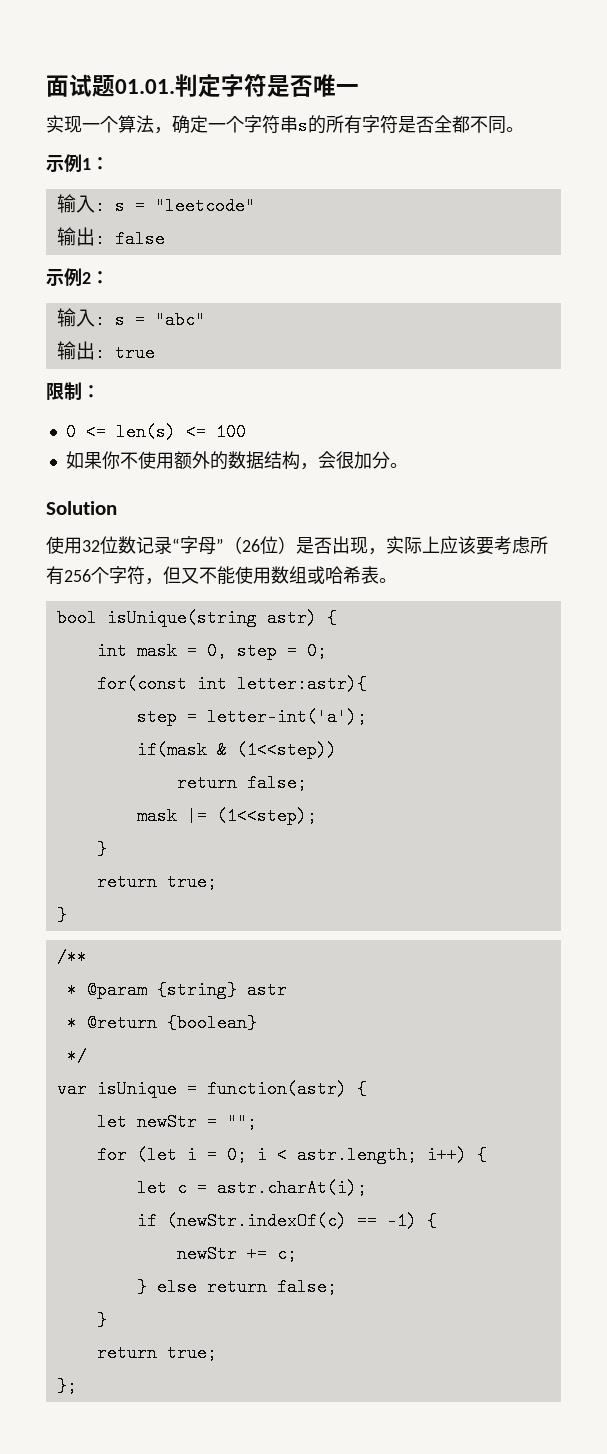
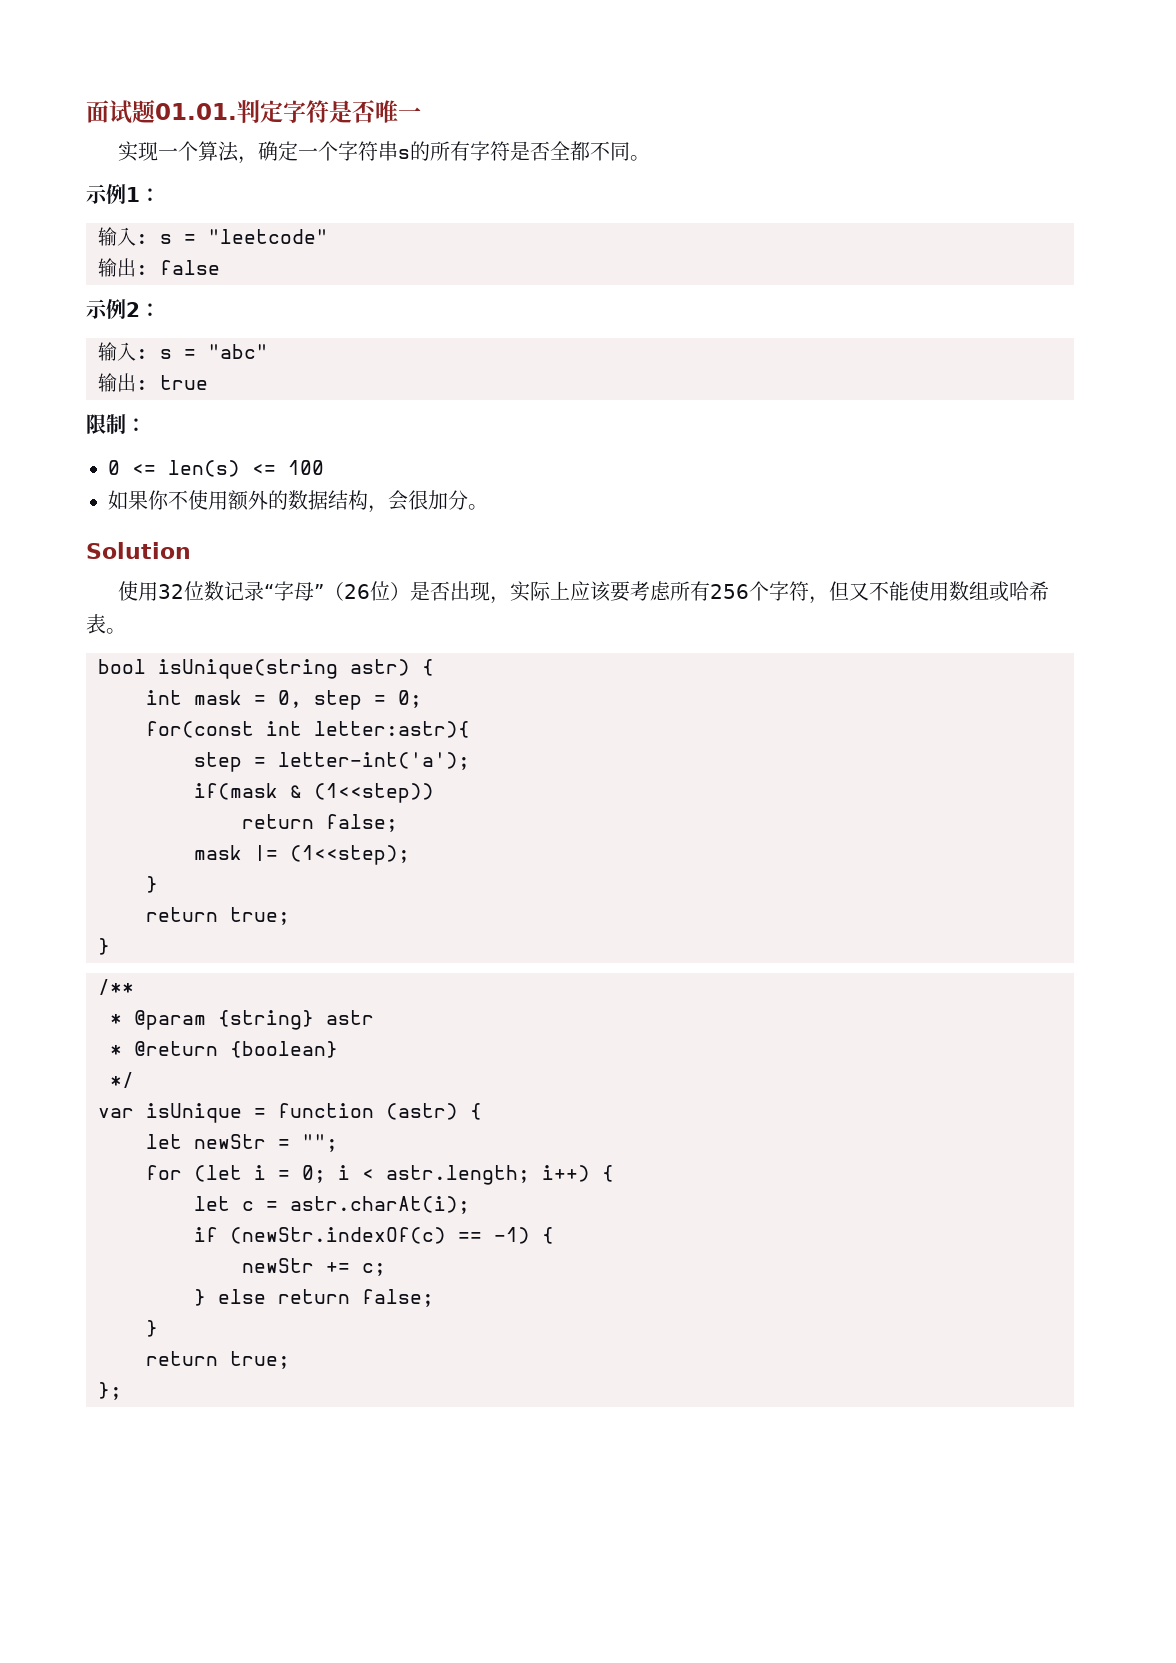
- var isUnique = function(astr) {
+ var isUnique = function (astr) {

